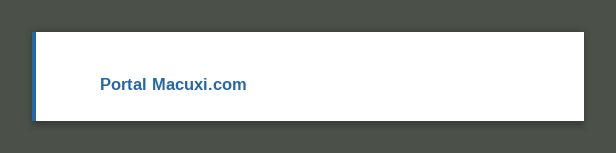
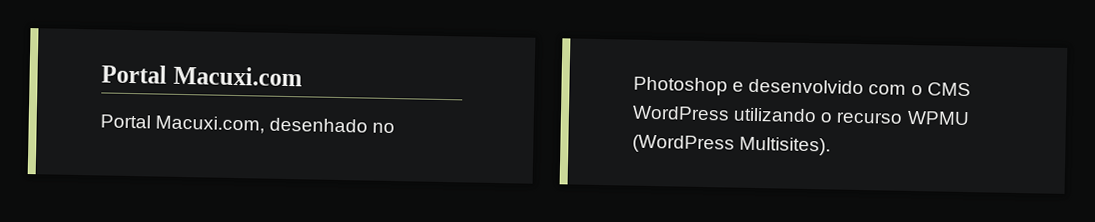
+ Portal Macuxi.com, desenhado no Photoshop e desenvolvido com o CMS WordPress utilizando o recurso WPMU (WordPress Multisites).

